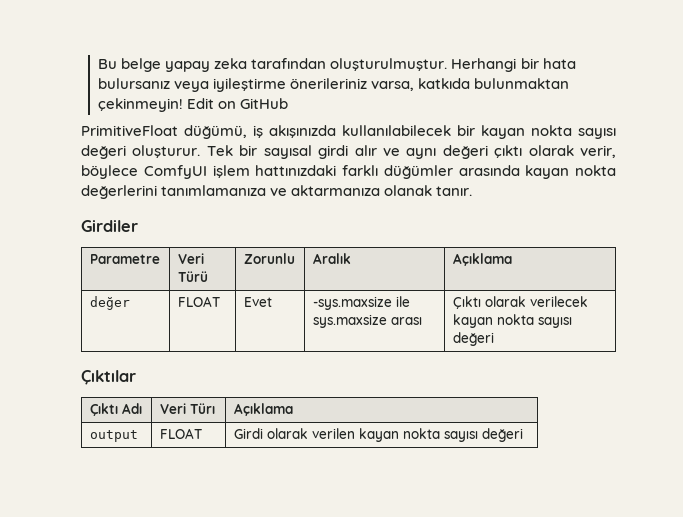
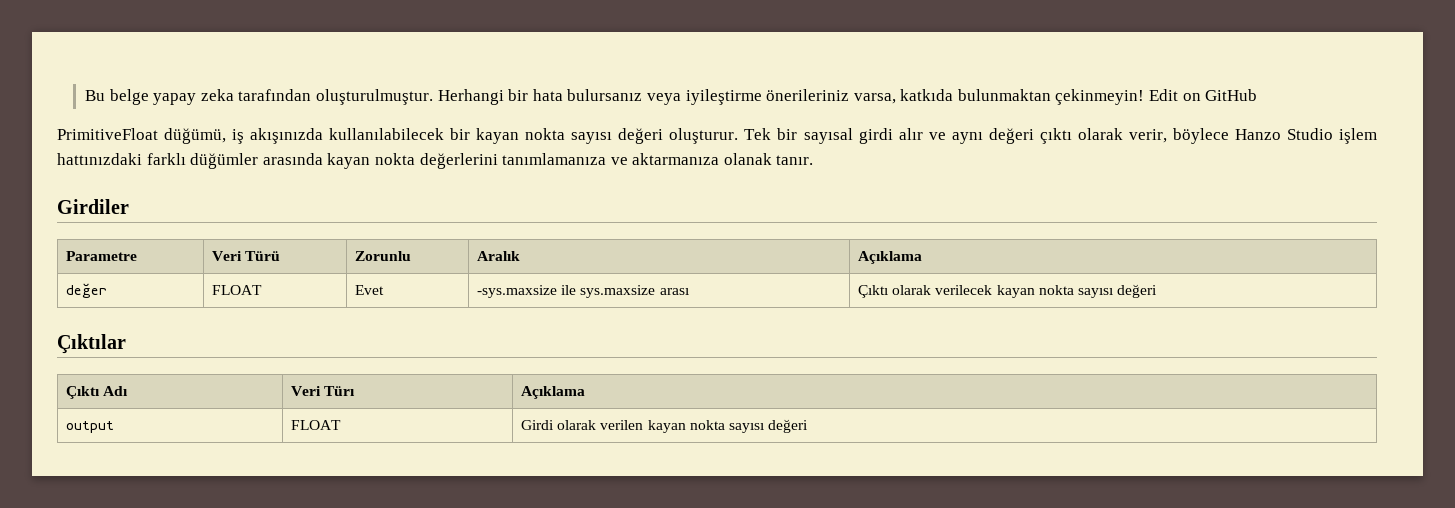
- Tek bir sayısal girdi alır ve aynı değeri çıktı olarak verir, böylece ComfyUI işlem hattınızdaki farklı düğümler arasında kayan nokta değerlerini tanımlamanıza ve aktarmanıza olanak tanır.
+ Tek bir sayısal girdi alır ve aynı değeri çıktı olarak verir, böylece Hanzo Studio işlem hattınızdaki farklı düğümler arasında kayan nokta değerlerini tanımlamanıza ve aktarmanıza olanak tanır.

